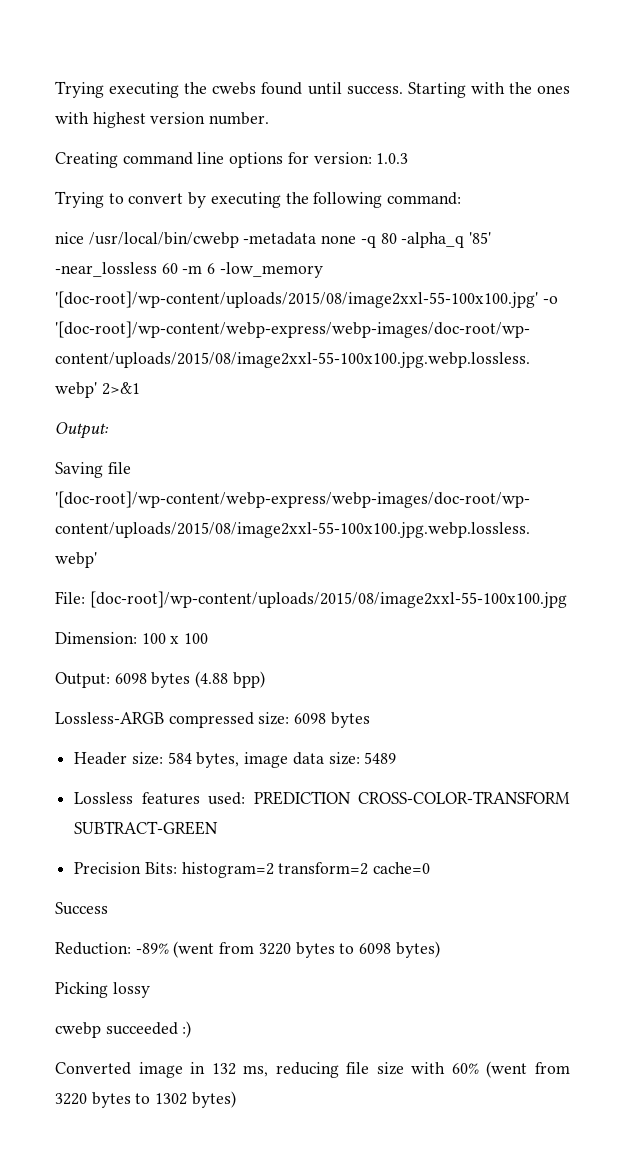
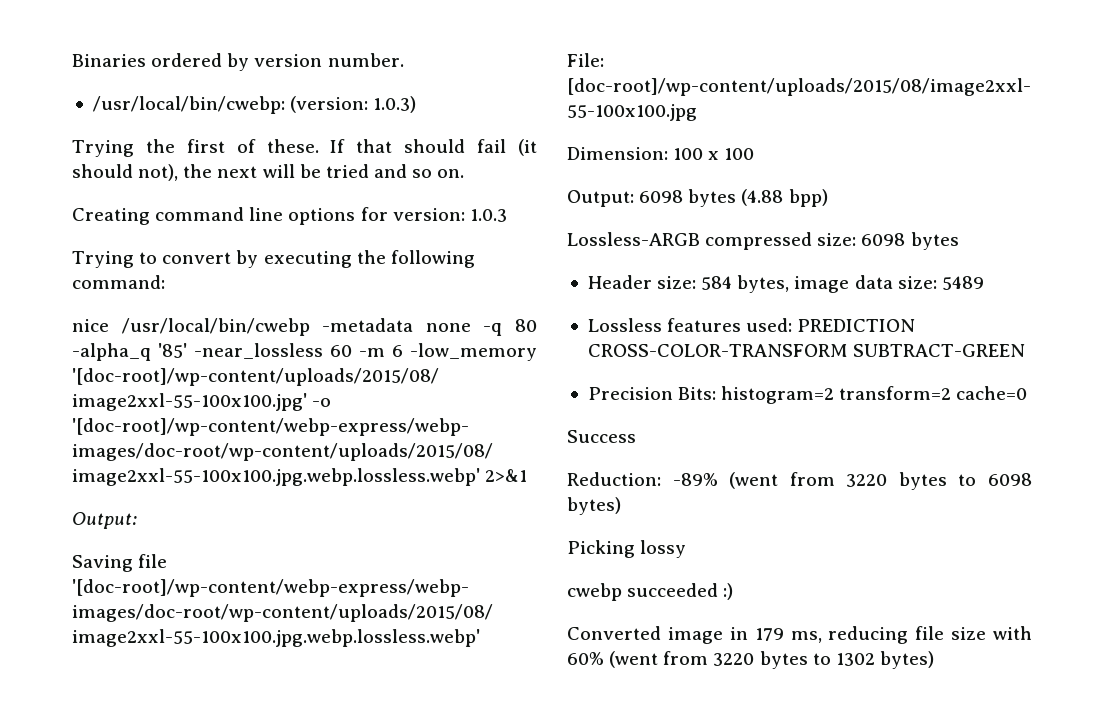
- Trying executing the cwebs found until success. Starting with the ones with highest version number.
+ Binaries ordered by version number.
+ /usr/local/bin/cwebp: (version: 1.0.3)
+ Trying the first of these. If that should fail (it should not), the next will be tried and so on.
- Converted image in 132 ms, reducing file size with 60% (went from 3220 bytes to 1302 bytes)
+ Converted image in 179 ms, reducing file size with 60% (went from 3220 bytes to 1302 bytes)

